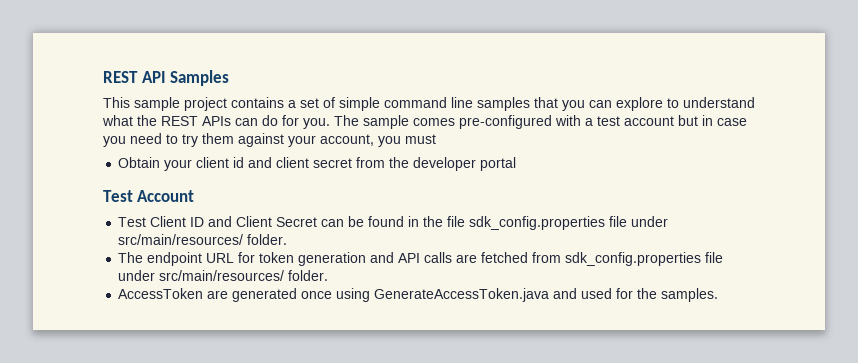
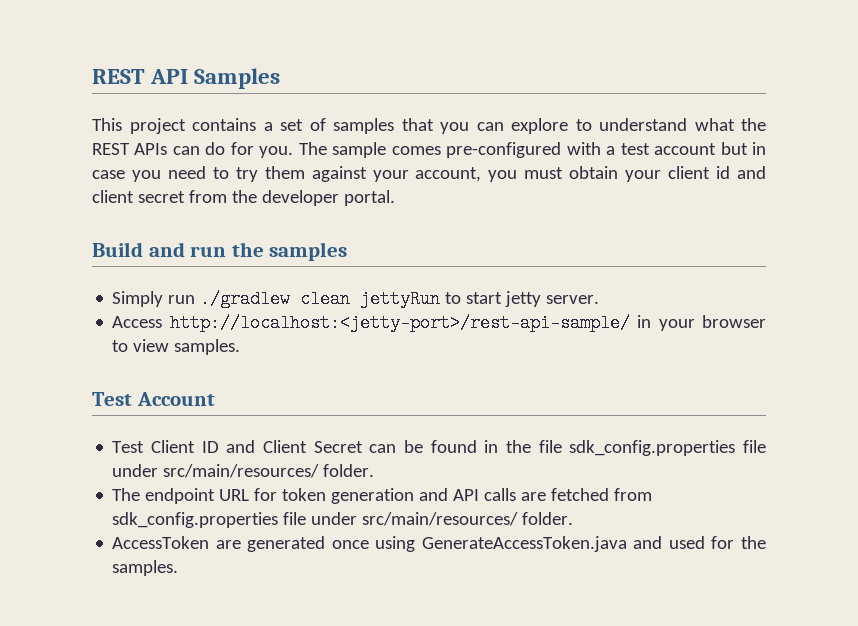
- This sample project contains a set of simple command line samples that you can explore to understand what the REST APIs can do for you.
+ This project contains a set of samples that you can explore to understand what the REST APIs can do for you.
- The sample comes pre-configured with a test account but in case you need to try them against your account, you must
- Obtain your client id and client secret from the developer portal
+ The sample comes pre-configured with a test account but in case you need to try them against your account, you must obtain your client id and client secret from the developer portal.
+ Build and run the samples
+ Simply run ./gradlew clean jettyRun to start jetty server.
+ Access http://localhost:<jetty-port>/rest-api-sample/ in your browser to view samples.

